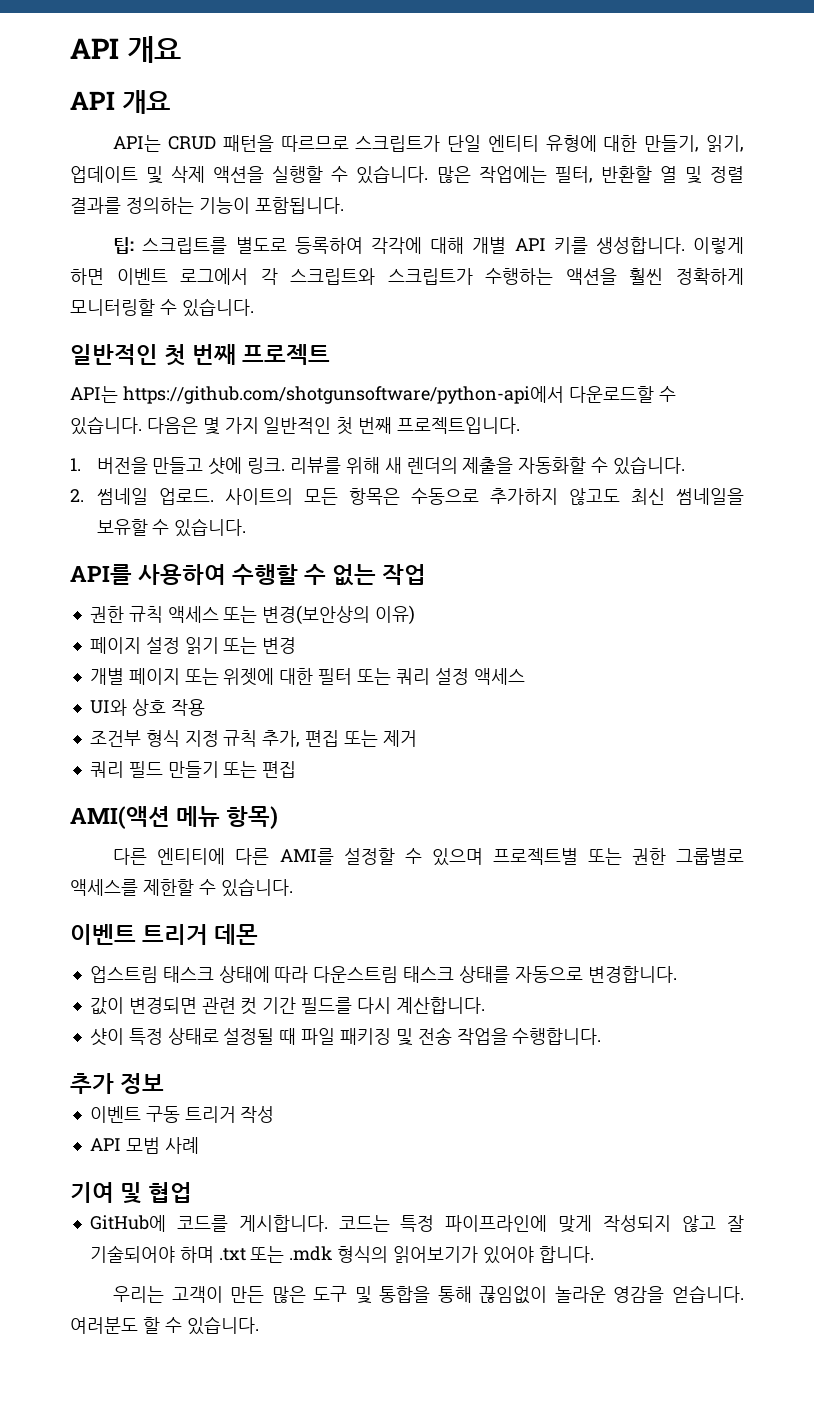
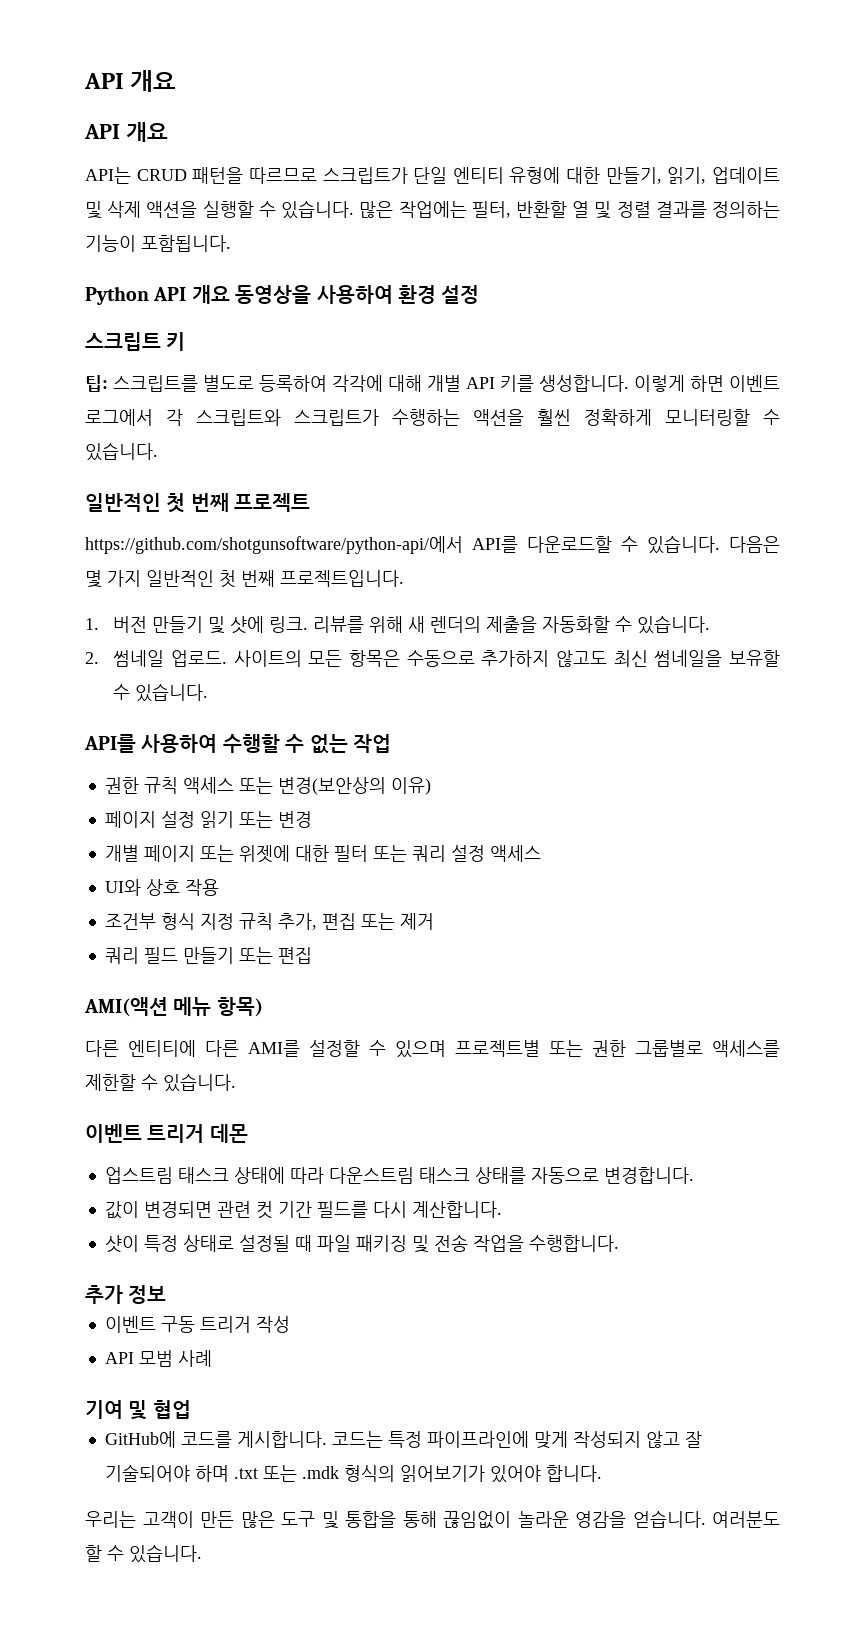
+ Python API 개요 동영상을 사용하여 환경 설정
+ 스크립트 키
- API는 https://github.com/shotgunsoftware/python-api에서 다운로드할 수 있습니다.
+ https://github.com/shotgunsoftware/python-api/에서 API를 다운로드할 수 있습니다.
- 1. 버전을 만들고 샷에 링크.
+ 1. 버전 만들기 및 샷에 링크.

